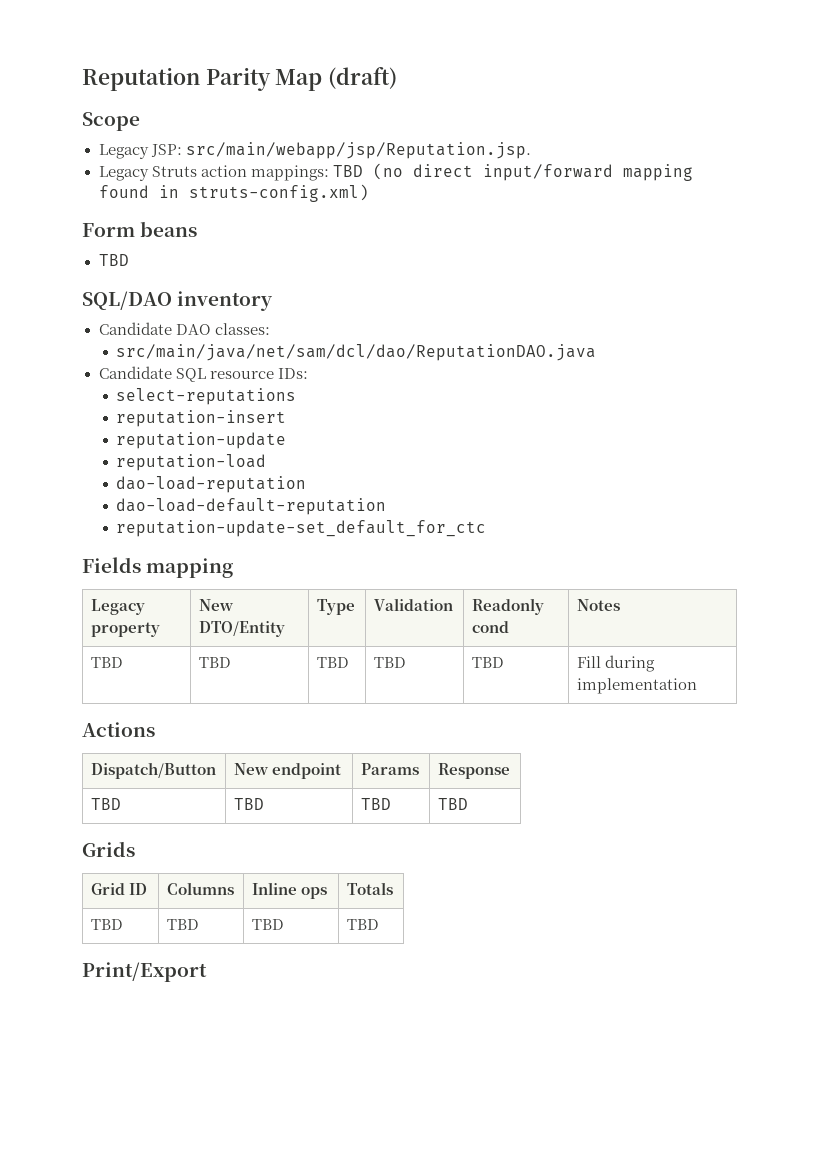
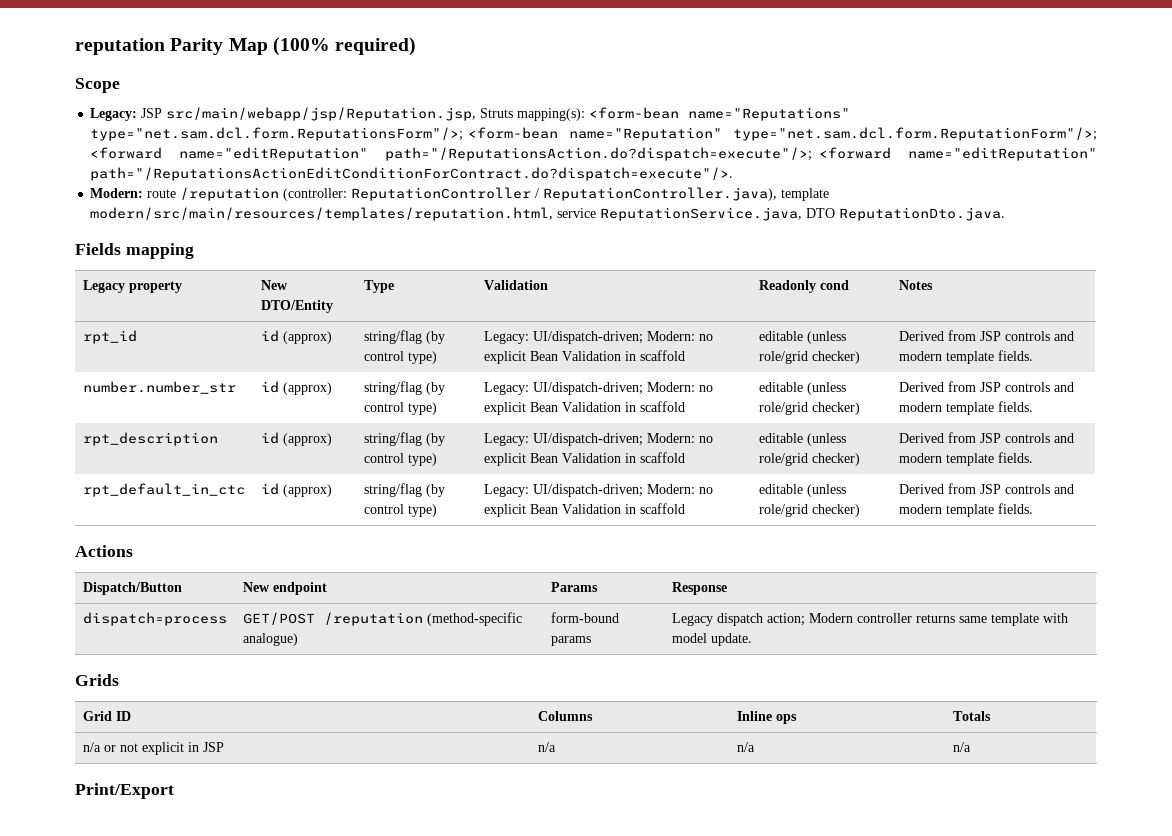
- Reputation Parity Map (draft)
+ reputation Parity Map (100% required)
- Legacy JSP: src/main/webapp/jsp/Reputation.jsp.
- Legacy Struts action mappings: TBD (no direct input/forward mapping found in struts-config.xml)
- Form beans
- TBD
- SQL/DAO inventory
- Candidate DAO classes:
- src/main/java/net/sam/dcl/dao/ReputationDAO.java
- Candidate SQL resource IDs:
- select-reputations
- reputation-insert
- reputation-update
- reputation-load
- dao-load-reputation
- dao-load-default-reputation
- reputation-update-set_default_for_ctc
+ Legacy: JSP src/main/webapp/jsp/Reputation.jsp, Struts mapping(s): <form-bean name="Reputations" type="net.sam.dcl.form.ReputationsForm"/>; <form-bean name="Reputation" type="net.sam.dcl.form.ReputationForm"/>; <forward name="editReputation" path="/ReputationsAction.do?dispatch=execute"/>; <forward name="editReputation" path="/ReputationsActionEditConditionForContract.do?dispatch=execute"/>.
+ Modern: route /reputation (controller: ReputationController / ReputationController.java), template modern/src/main/resources/templates/reputation.html, service ReputationService.java, DTO ReputationDto.java.
- TBD | TBD | TBD | TBD | TBD | Fill during implementation
+ rpt_id | id (approx) | string/flag (by control type) | Legacy: UI/dispatch-driven; Modern: no explicit Bean Validation in scaffold | editable (unless role/grid checker) | Derived from JSP controls and modern template fields.
+ number.number_str | id (approx) | string/flag (by control type) | Legacy: UI/dispatch-driven; Modern: no explicit Bean Validation in scaffold | editable (unless role/grid checker) | Derived from JSP controls and modern template fields.
+ rpt_description | id (approx) | string/flag (by control type) | Legacy: UI/dispatch-driven; Modern: no explicit Bean Validation in scaffold | editable (unless role/grid checker) | Derived from JSP controls and modern template fields.
+ rpt_default_in_ctc | id (approx) | string/flag (by control type) | Legacy: UI/dispatch-driven; Modern: no explicit Bean Validation in scaffold | editable (unless role/grid checker) | Derived from JSP controls and modern template fields.
  Dispatch/Button | New endpoint | Params | Response
- TBD | TBD | TBD | TBD
+ dispatch=process | GET/POST /reputation (method-specific analogue) | form-bound params | Legacy dispatch action; Modern controller returns same template with model update.
  Grid ID | Columns | Inline ops | Totals
- TBD | TBD | TBD | TBD
+ n/a or not explicit in JSP | n/a | n/a | n/a

